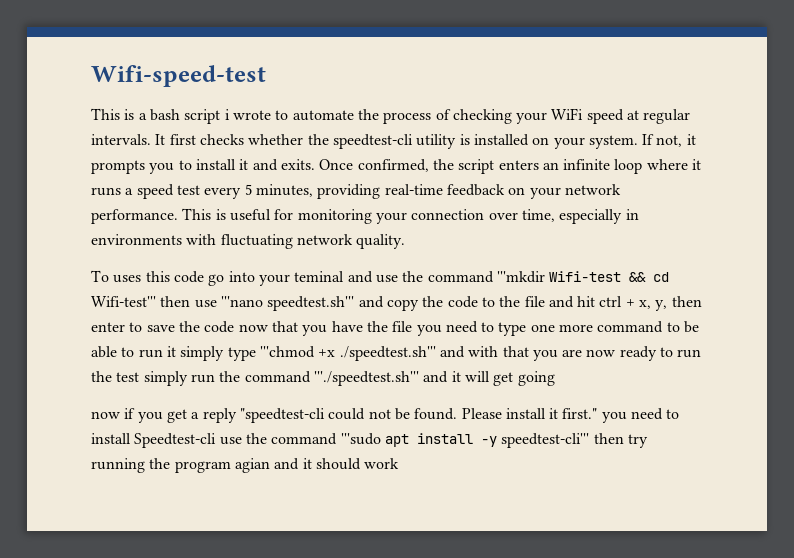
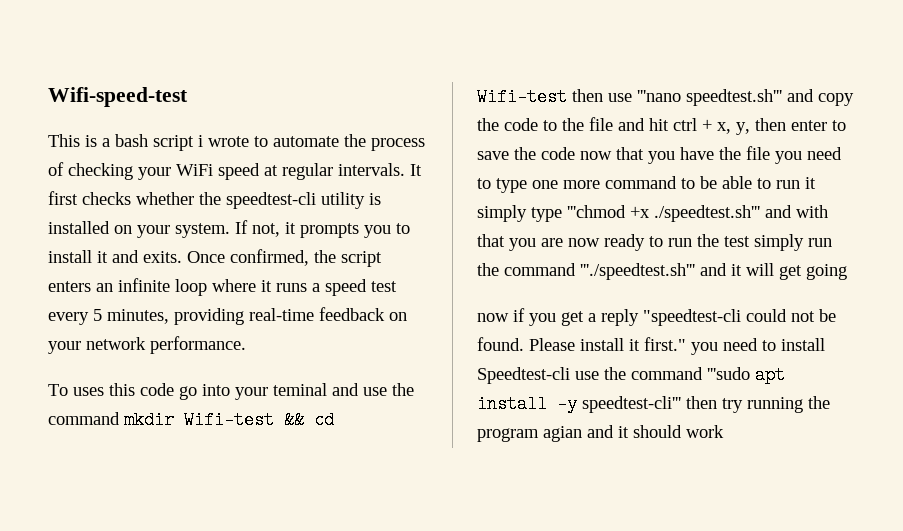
- This is useful for monitoring your connection over time, especially in environments with fluctuating network quality.
- To uses this code go into your teminal and use the command '''mkdir Wifi-test && cd Wifi-test''' then use '''nano speedtest.sh''' and copy the code to the file and hit ctrl + x, y, then enter to save the code now that you have the file you need to type one more command to be able to run it simply type '''chmod +x ./speedtest.sh''' and with that you are now ready to run the test simply run the command '''./speedtest.sh''' and it will get going
+ To uses this code go into your teminal and use the command mkdir Wifi-test && cd Wifi-test then use '''nano speedtest.sh''' and copy the code to the file and hit ctrl + x, y, then enter to save the code now that you have the file you need to type one more command to be able to run it simply type '''chmod +x ./speedtest.sh''' and with that you are now ready to run the test simply run the command '''./speedtest.sh''' and it will get going

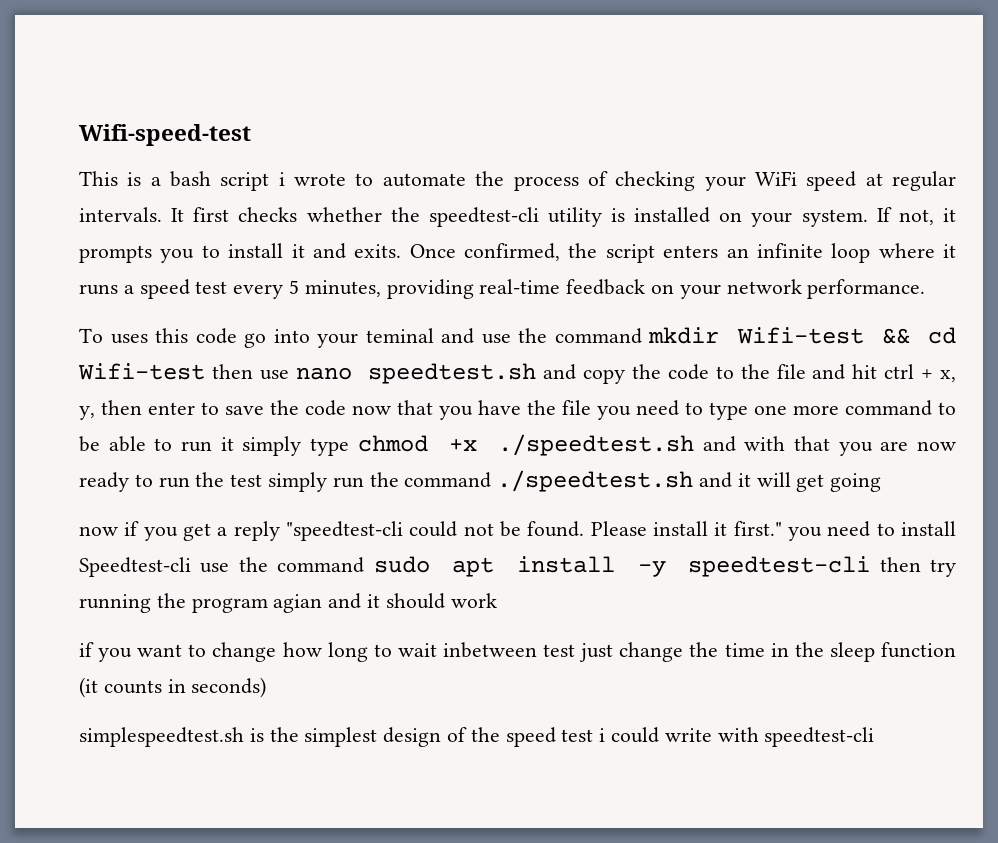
- To uses this code go into your teminal and use the command mkdir Wifi-test && cd Wifi-test then use '''nano speedtest.sh''' and copy the code to the file and hit ctrl + x, y, then enter to save the code now that you have the file you need to type one more command to be able to run it simply type '''chmod +x ./speedtest.sh''' and with that you are now ready to run the test simply run the command '''./speedtest.sh''' and it will get going
+ To uses this code go into your teminal and use the command mkdir Wifi-test && cd Wifi-test then use nano speedtest.sh and copy the code to the file and hit ctrl + x, y, then enter to save the code now that you have the file you need to type one more command to be able to run it simply type chmod +x ./speedtest.sh and with that you are now ready to run the test simply run the command ./speedtest.sh and it will get going
- Please install it first." you need to install Speedtest-cli use the command '''sudo apt install -y speedtest-cli''' then try running the program agian and it should work
+ Please install it first." you need to install Speedtest-cli use the command sudo apt install -y speedtest-cli then try running the program agian and it should work
+ if you want to change how long to wait inbetween test just change the time in the sleep function (it counts in seconds)
+ simplespeedtest.sh is the simplest design of the speed test i could write with speedtest-cli

